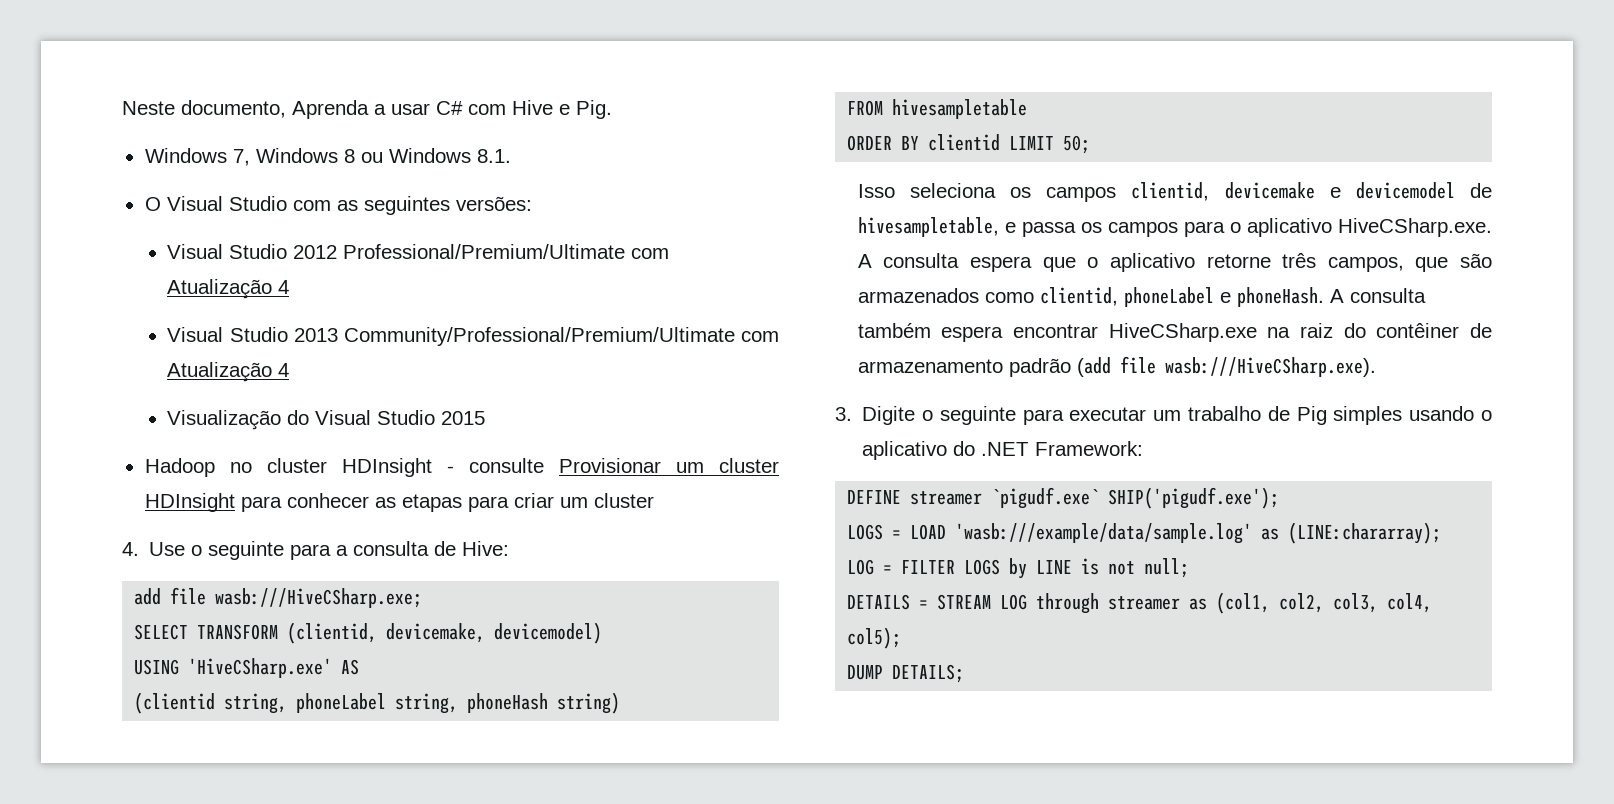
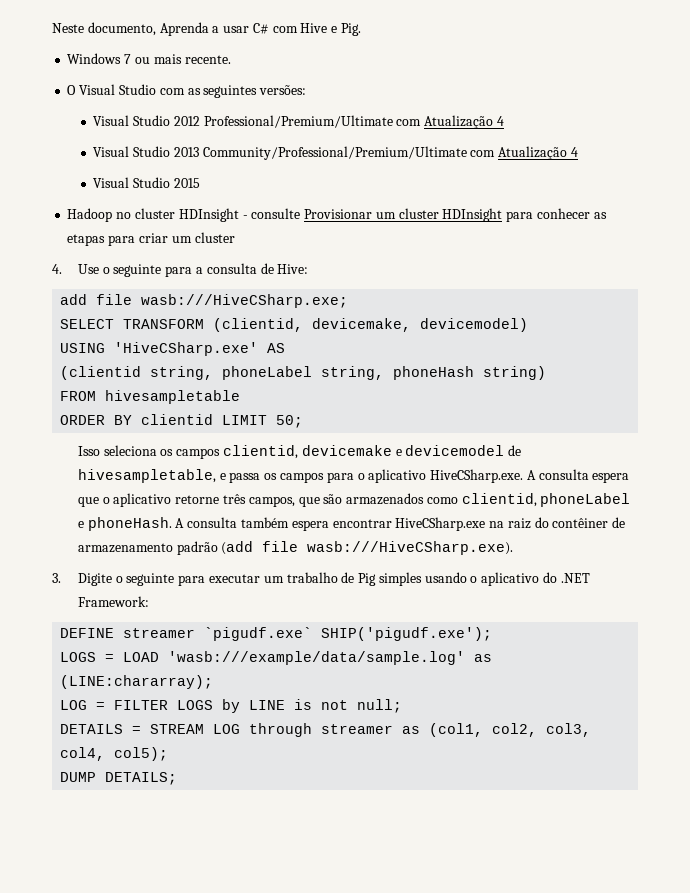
- Windows 7, Windows 8 ou Windows 8.1.
+ Windows 7 ou mais recente.
- Visualização do Visual Studio 2015
+ Visual Studio 2015

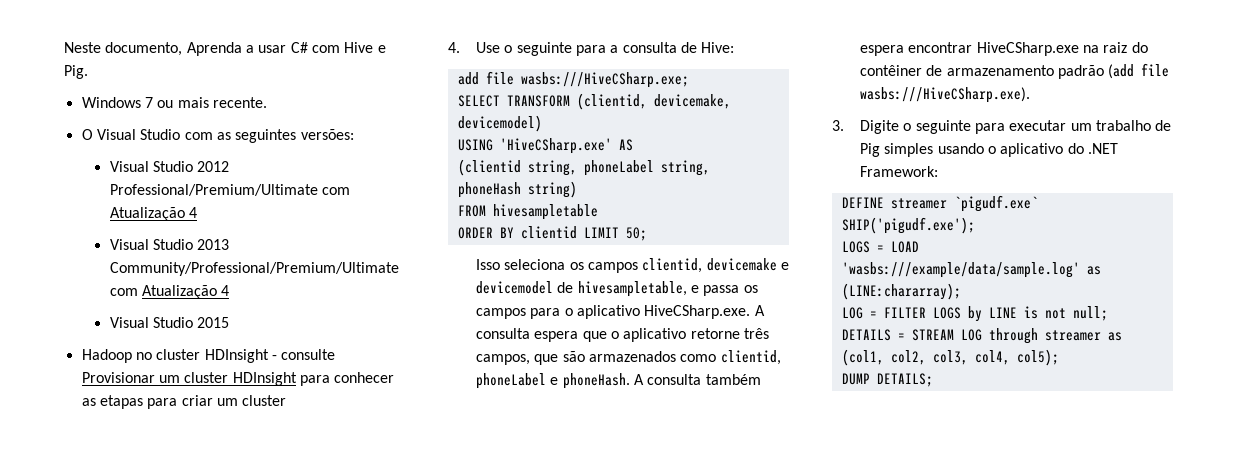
- add file wasb:///HiveCSharp.exe;
+ add file wasbs:///HiveCSharp.exe;
- A consulta também espera encontrar HiveCSharp.exe na raiz do contêiner de armazenamento padrão (add file wasb:///HiveCSharp.exe).
+ A consulta também espera encontrar HiveCSharp.exe na raiz do contêiner de armazenamento padrão (add file wasbs:///HiveCSharp.exe).
- LOGS = LOAD 'wasb:///example/data/sample.log' as (LINE:chararray);
+ LOGS = LOAD 'wasbs:///example/data/sample.log' as (LINE:chararray);

